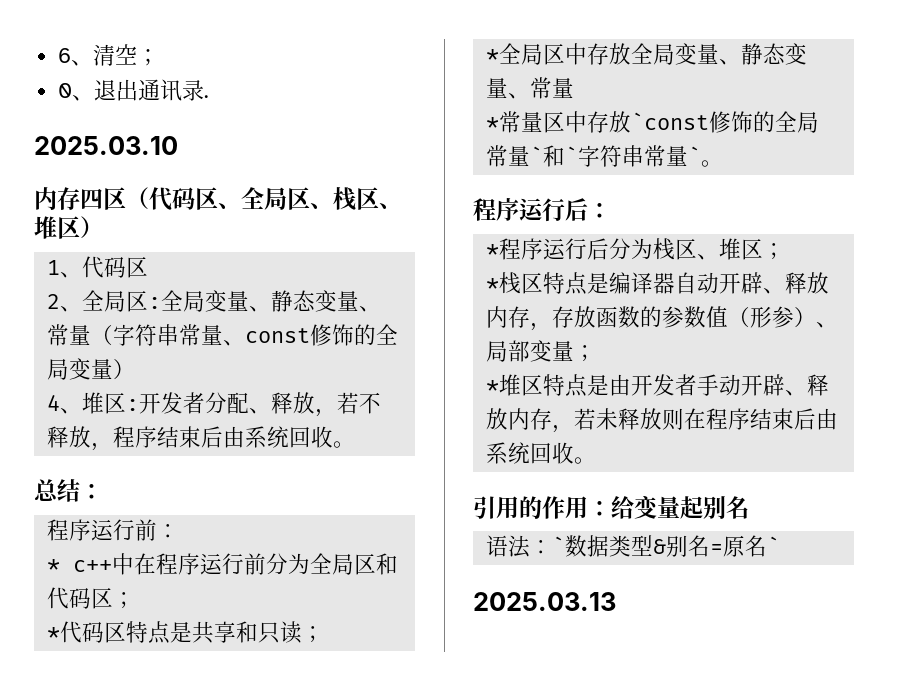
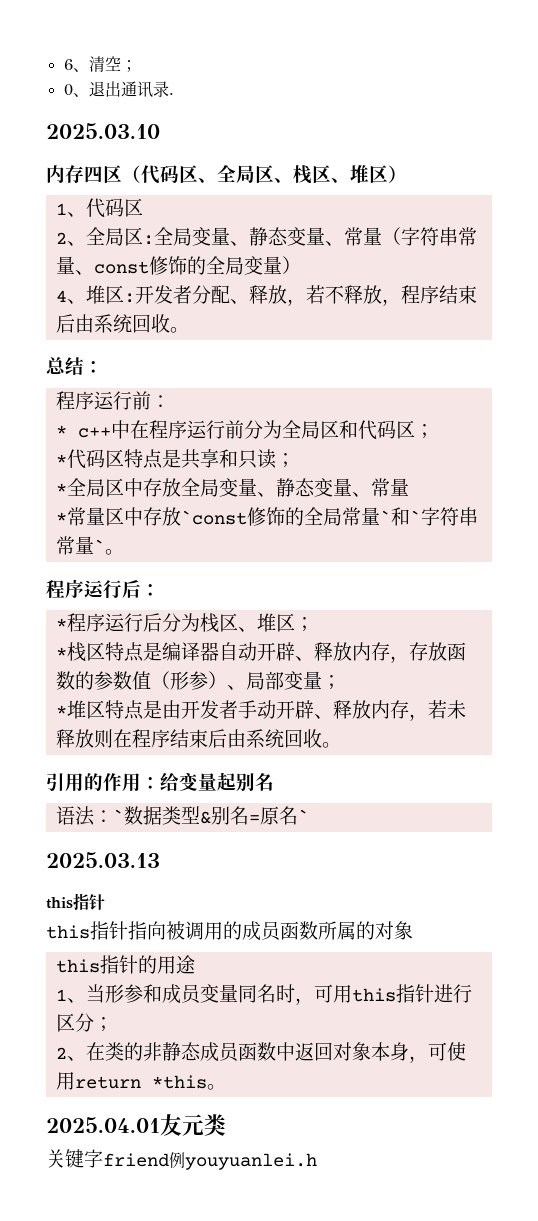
  2025.03.13
+ this指针
+ this指针指向被调用的成员函数所属的对象
+ this指针的用途
+ 1、当形参和成员变量同名时，可用this指针进行区分；
+ 2、在类的非静态成员函数中返回对象本身，可使用return *this。
+ 2025.04.01友元类
+ 关键字friend例youyuanlei.h

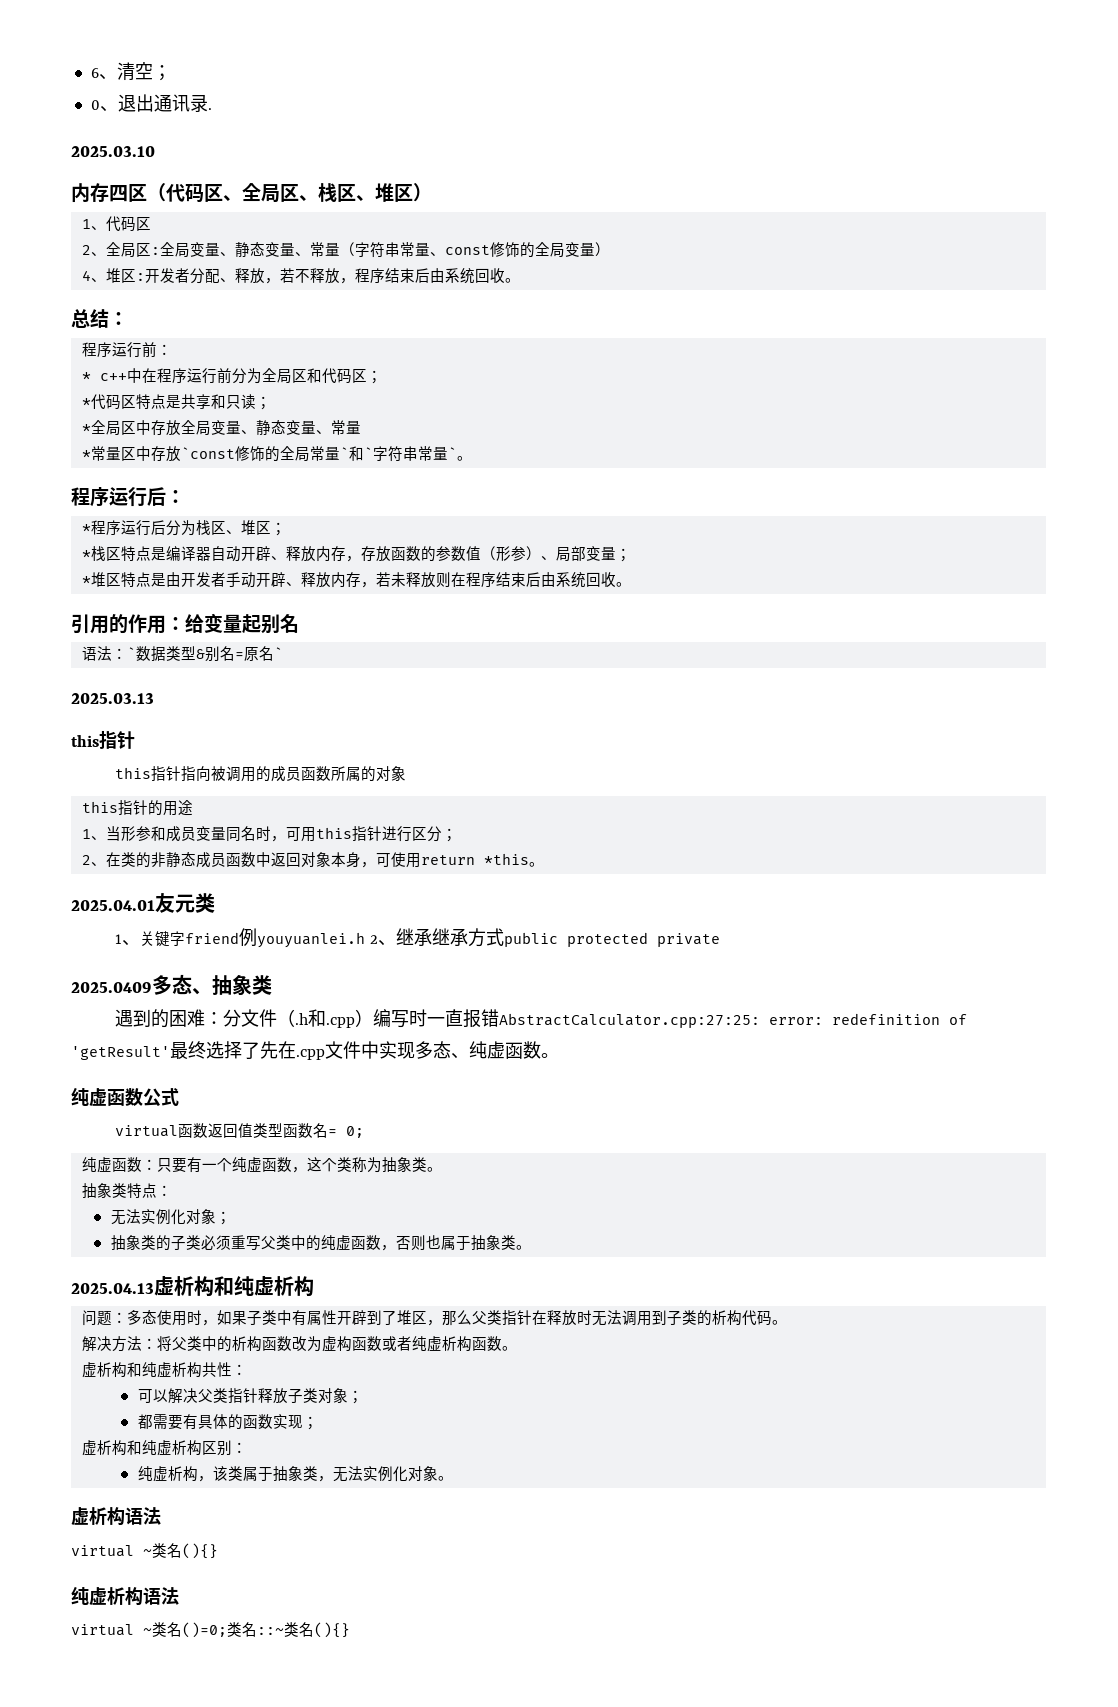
- 关键字friend例youyuanlei.h
+ 1、关键字friend例youyuanlei.h 2、继承继承方式public protected private
+ 2025.0409多态、抽象类
+ 遇到的困难：分文件（.h和.cpp）编写时一直报错AbstractCalculator.cpp:27:25: error: redefinition of 'getResult'最终选择了先在.cpp文件中实现多态、纯虚函数。
+ 纯虚函数公式
+ virtual函数返回值类型函数名= 0;
+ 纯虚函数：只要有一个纯虚函数，这个类称为抽象类。
+ 抽象类特点：
+ 无法实例化对象；
+ 抽象类的子类必须重写父类中的纯虚函数，否则也属于抽象类。
+ 2025.04.13虚析构和纯虚析构
+ 问题：多态使用时，如果子类中有属性开辟到了堆区，那么父类指针在释放时无法调用到子类的析构代码。
+ 解决方法：将父类中的析构函数改为虚构函数或者纯虚析构函数。
+ 虚析构和纯虚析构共性：
+ 可以解决父类指针释放子类对象；
+ 都需要有具体的函数实现；
+ 虚析构和纯虚析构区别：
+ 纯虚析构，该类属于抽象类，无法实例化对象。
+ 虚析构语法
+ virtual ~类名(){}
+ 纯虚析构语法
+ virtual ~类名()=0;类名::~类名(){}

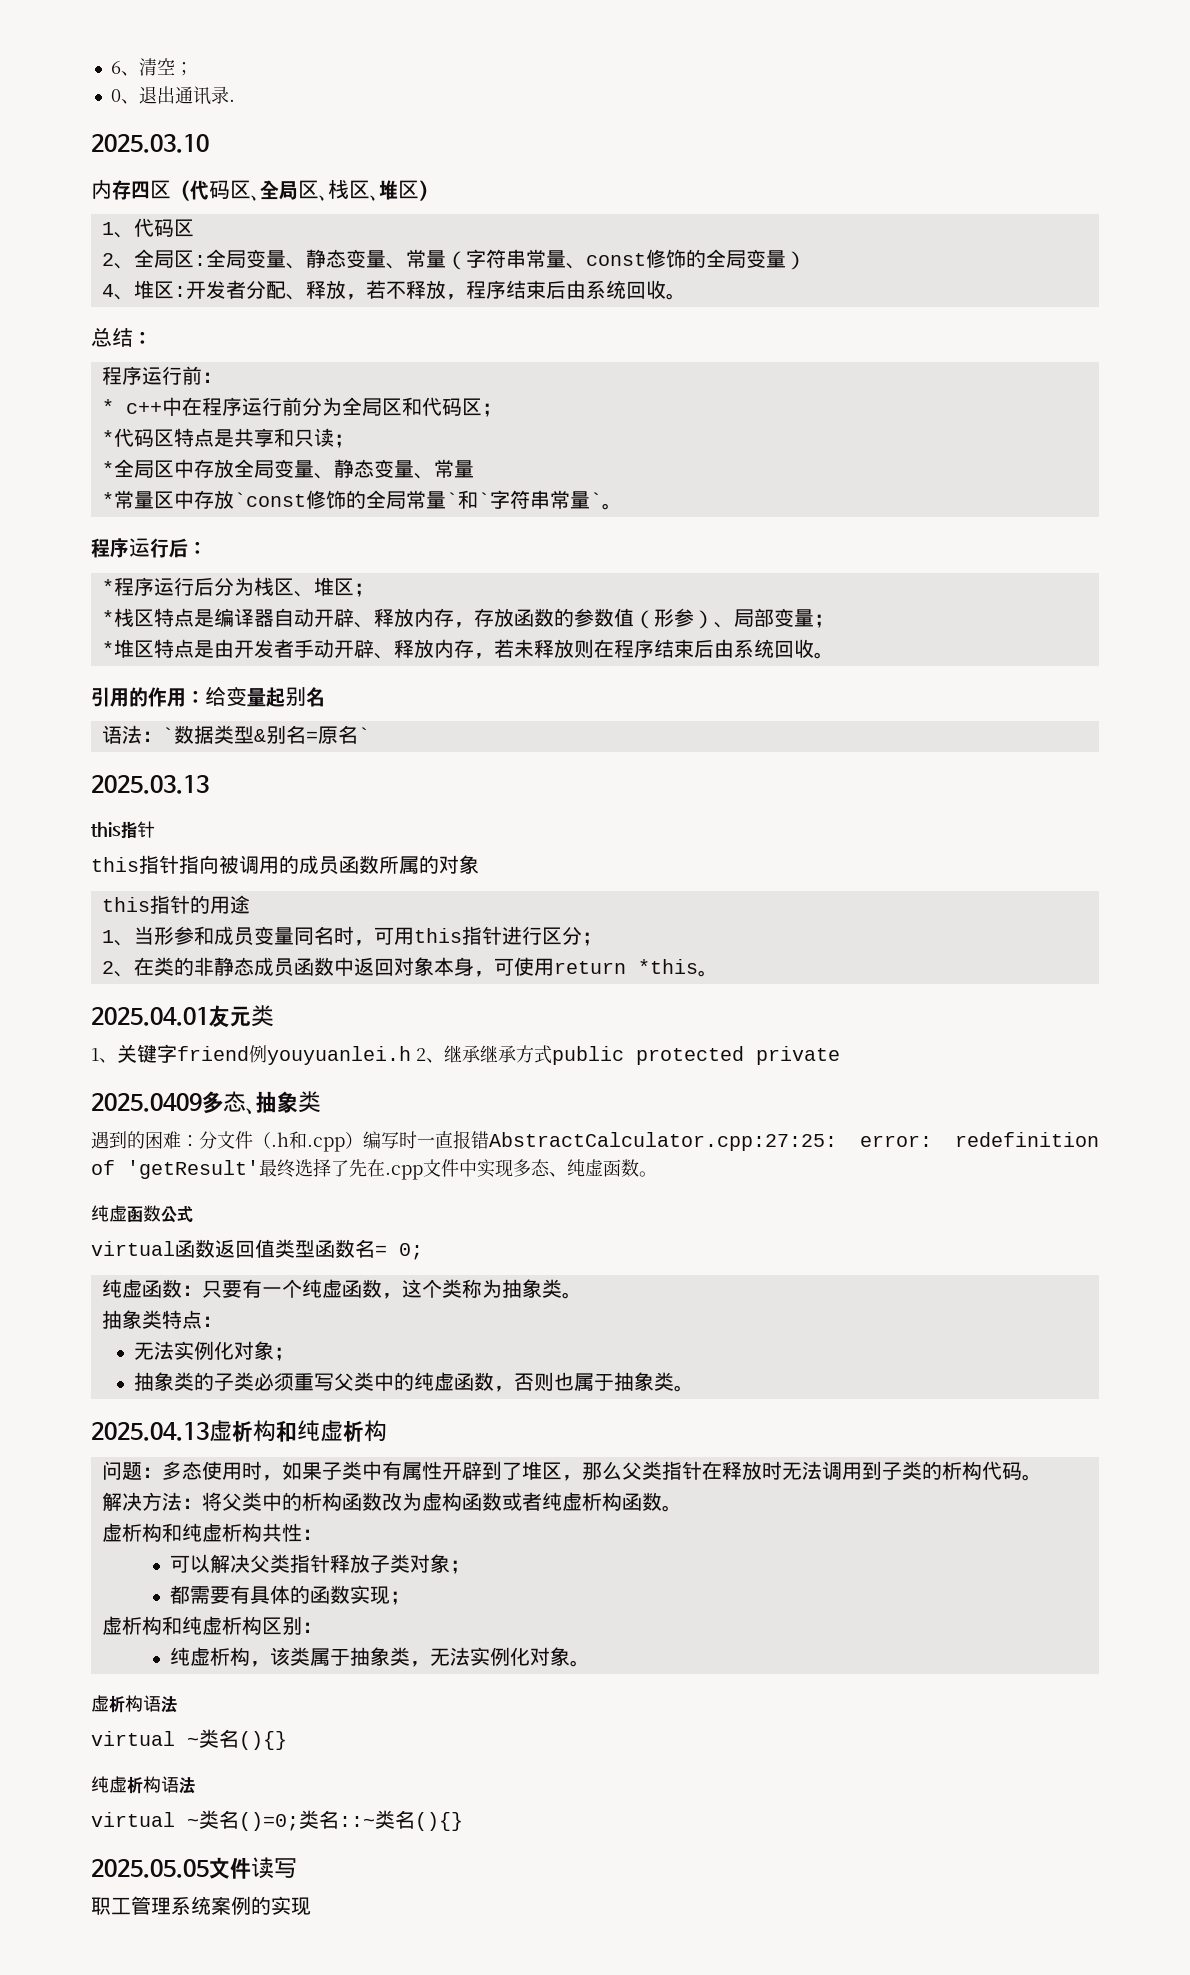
+ 2025.05.05文件读写
+ 职工管理系统案例的实现

